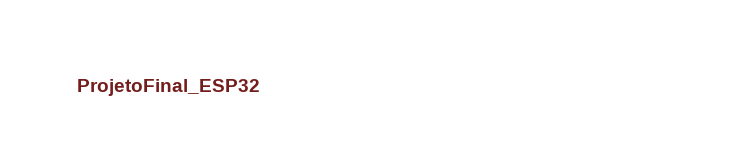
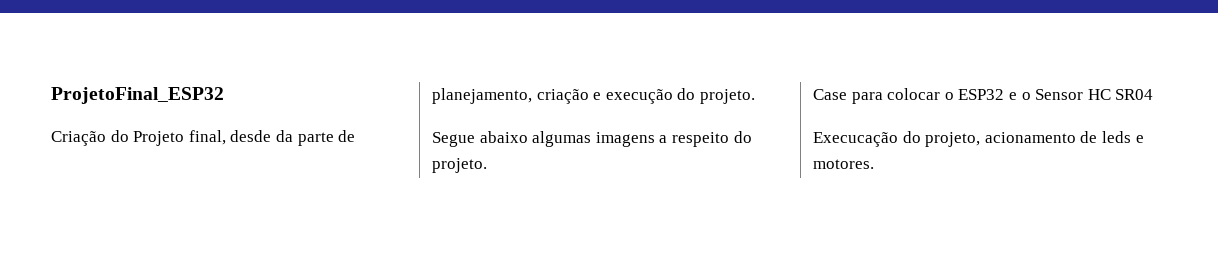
+ Criação do Projeto final, desde da parte de planejamento, criação e execução do projeto.
+ Segue abaixo algumas imagens a respeito do projeto.
+ Case para colocar o ESP32 e o Sensor HC SR04
+ Execucação do projeto, acionamento de leds e motores.

